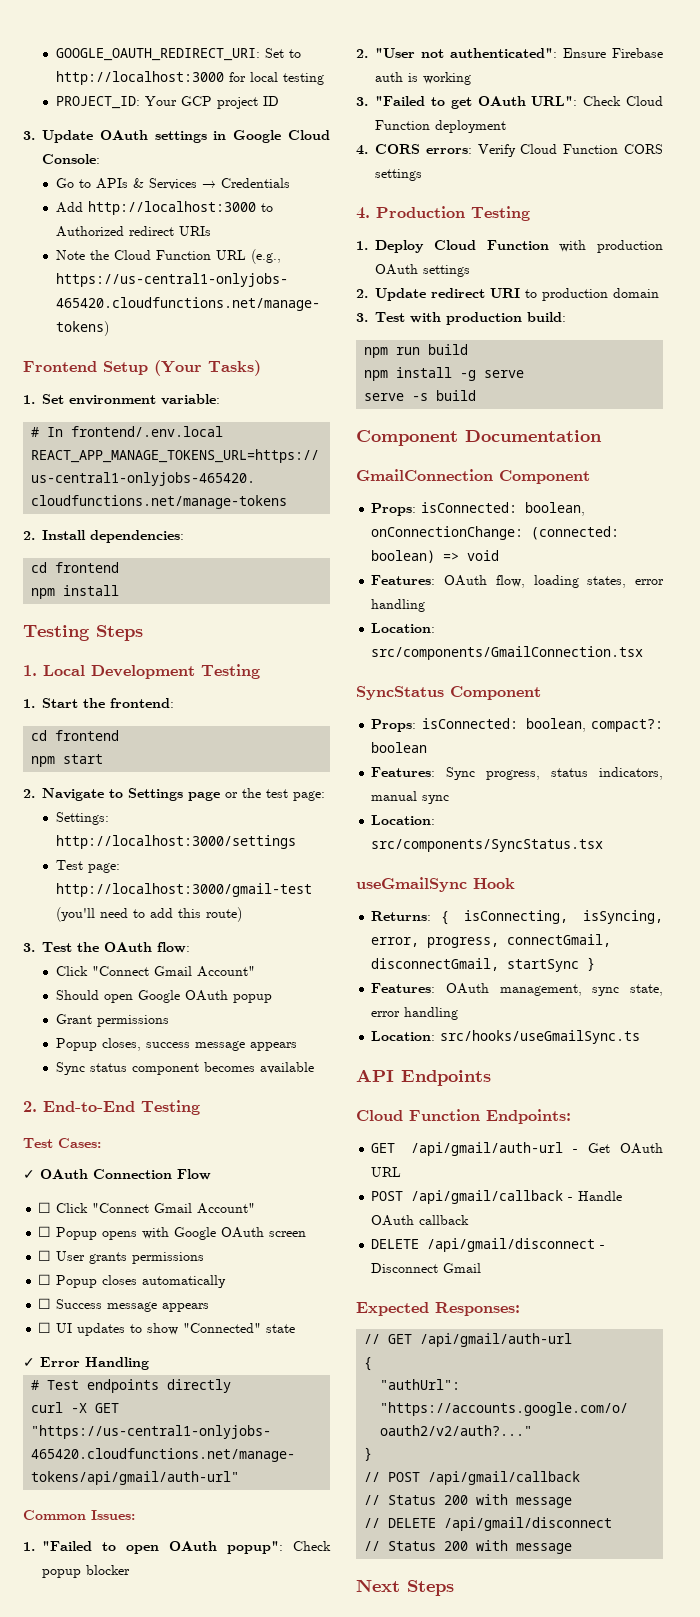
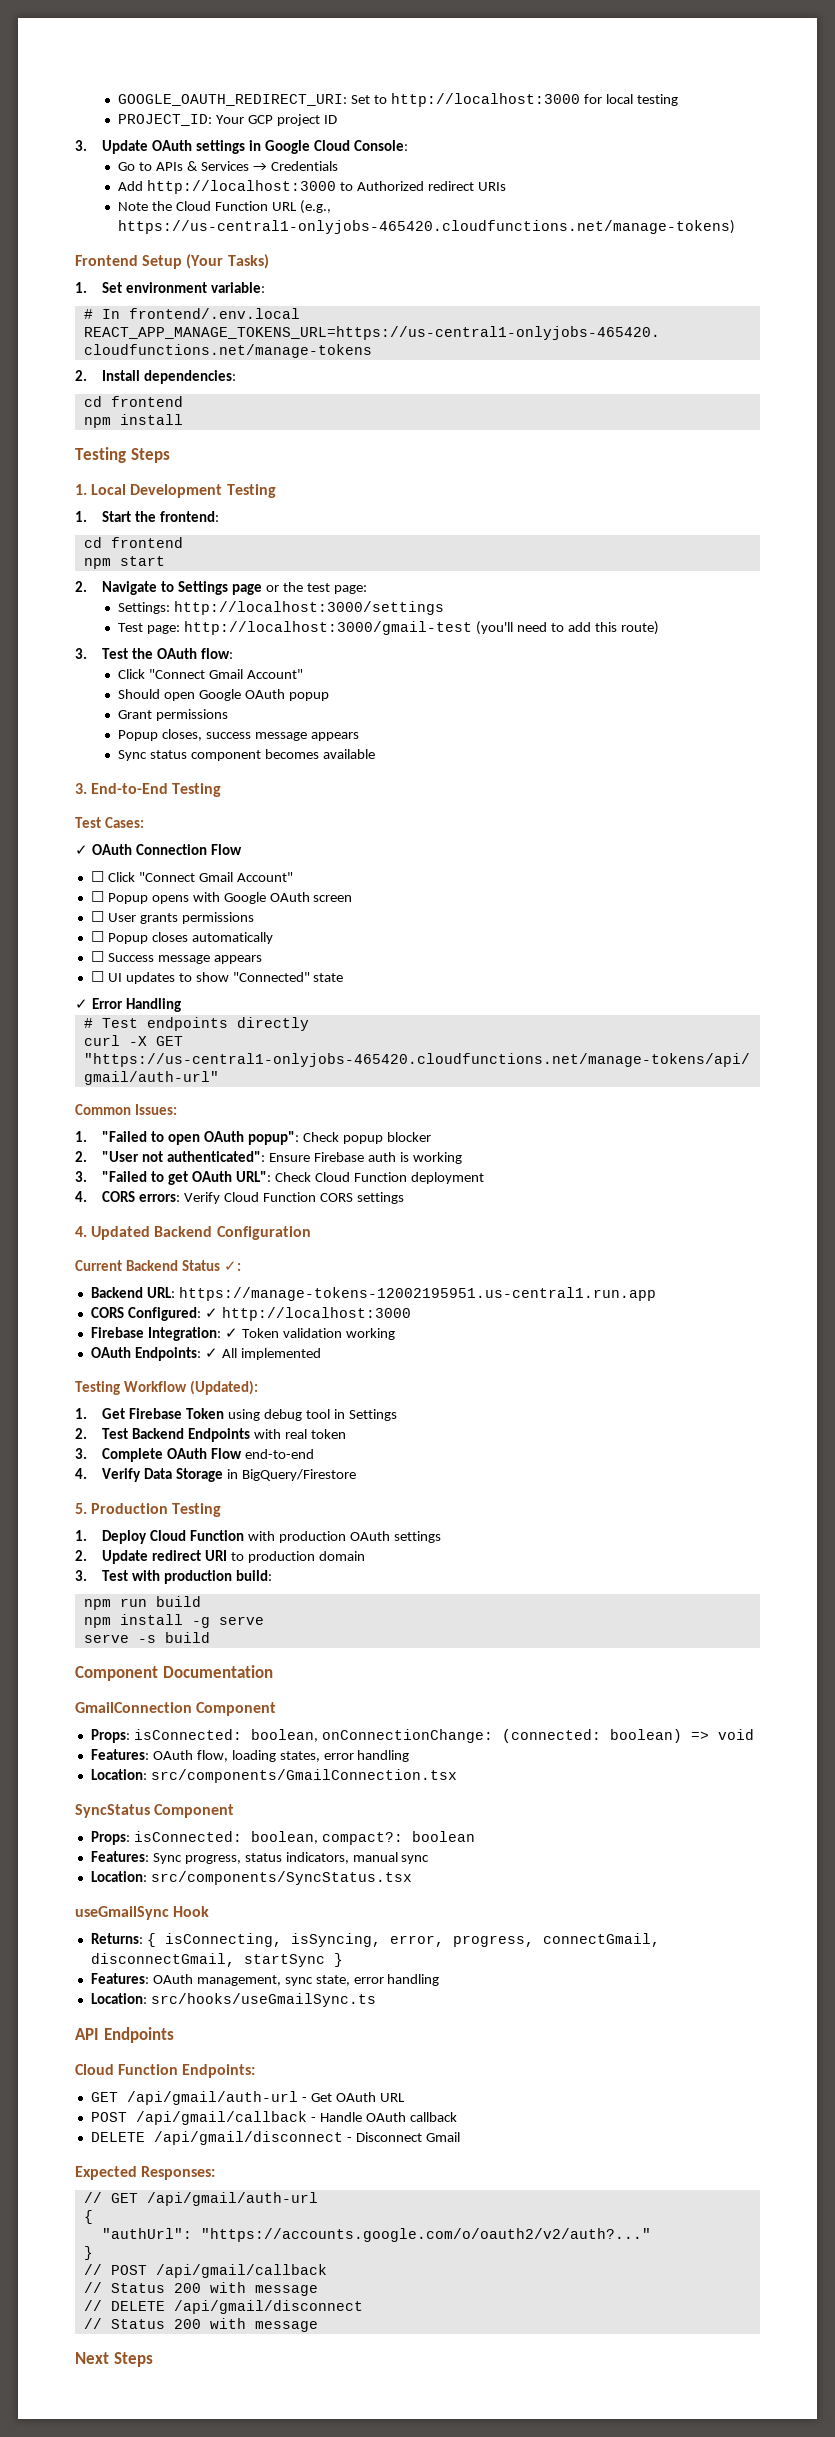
- 2. End-to-End Testing
+ 3. End-to-End Testing
- 4. Production Testing
+ 4. Updated Backend Configuration
+ Current Backend Status ✓:
+ Backend URL: https://manage-tokens-12002195951.us-central1.run.app
+ CORS Configured: ✓ http://localhost:3000
+ Firebase Integration: ✓ Token validation working
+ OAuth Endpoints: ✓ All implemented
+ Testing Workflow (Updated):
+ 1. Get Firebase Token using debug tool in Settings
+ 2. Test Backend Endpoints with real token
+ 3. Complete OAuth Flow end-to-end
+ 4. Verify Data Storage in BigQuery/Firestore
+ 5. Production Testing

